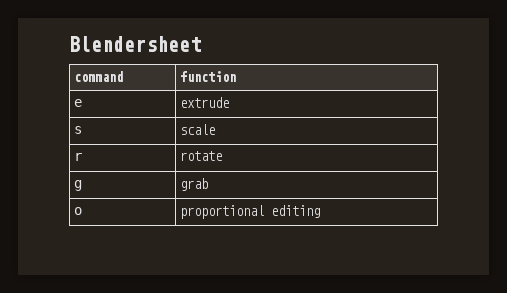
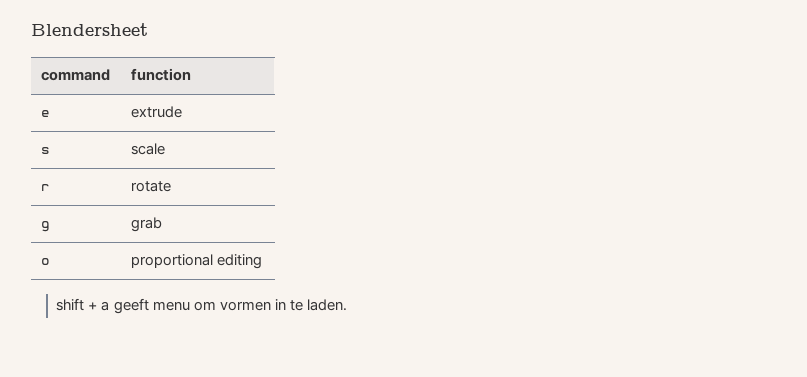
+ shift + a geeft menu om vormen in te laden.

